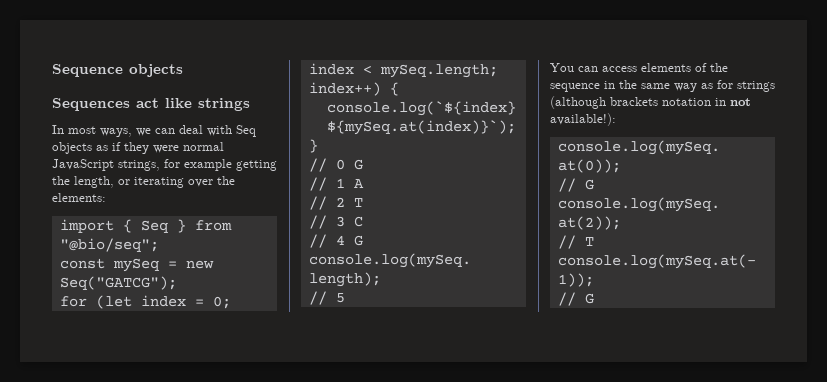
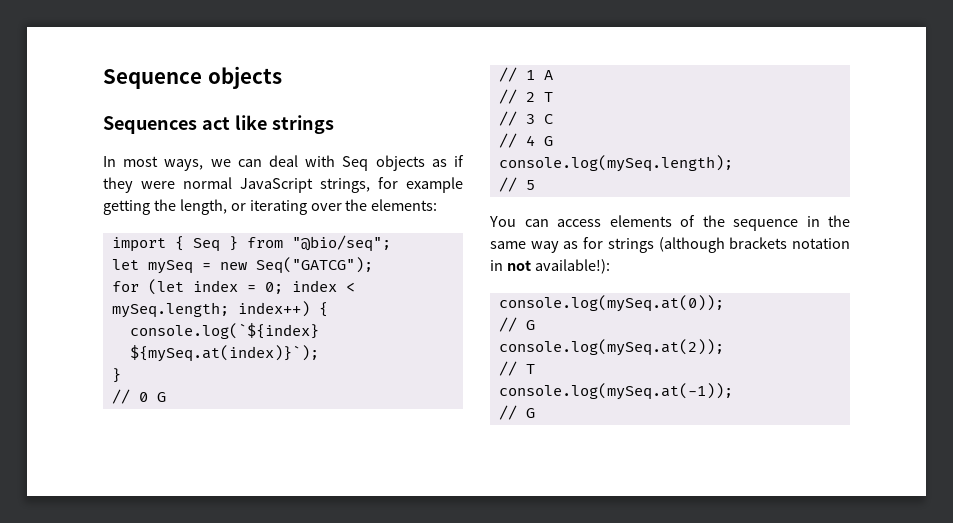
- const mySeq = new Seq("GATCG");
+ let mySeq = new Seq("GATCG");

